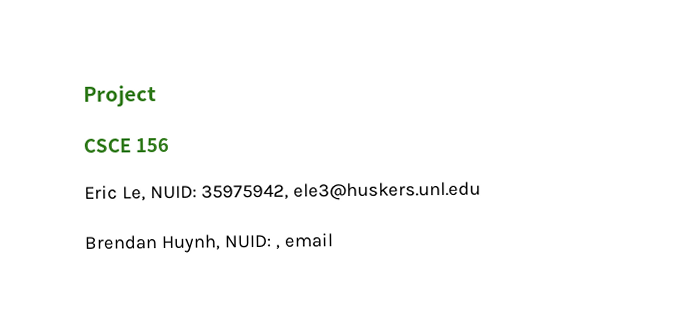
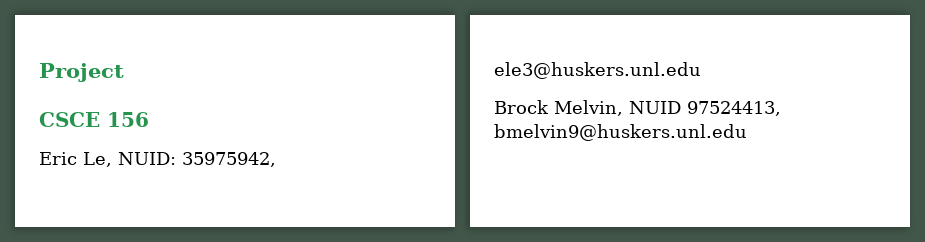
- Brendan Huynh, NUID: , email
+ Brock Melvin, NUID 97524413, bmelvin9@huskers.unl.edu

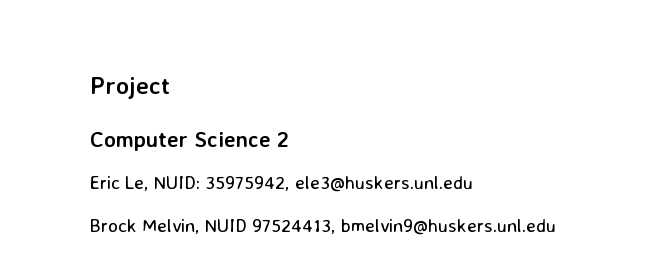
- CSCE 156
+ Computer Science 2

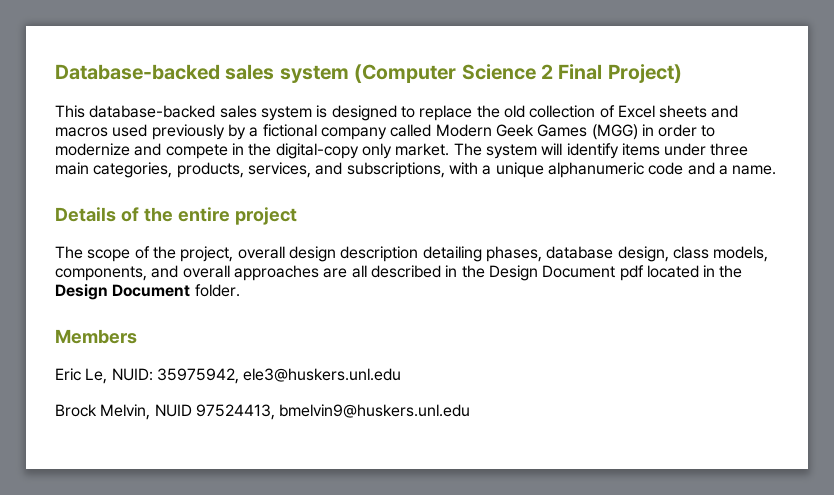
- Project
- Computer Science 2
+ Database-backed sales system (Computer Science 2 Final Project)
+ This database-backed sales system is designed to replace the old collection of Excel sheets and macros used previously by a fictional company called Modern Geek Games (MGG) in order to modernize and compete in the digital-copy only market. The system will identify items under three main categories, products, services, and subscriptions, with a unique alphanumeric code and a name.
+ Details of the entire project
+ The scope of the project, overall design description detailing phases, database design, class models, components, and overall approaches are all described in the Design Document pdf located in the Design Document folder.
+ Members

